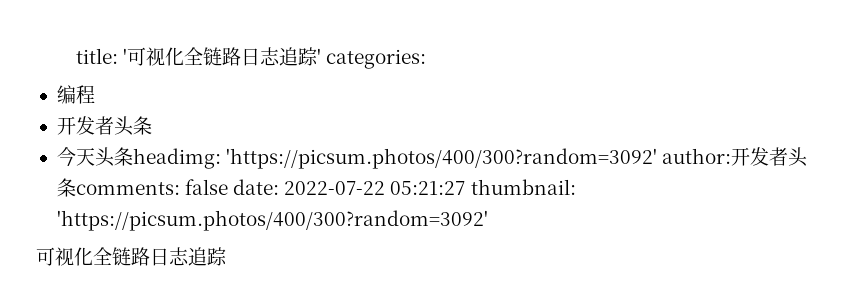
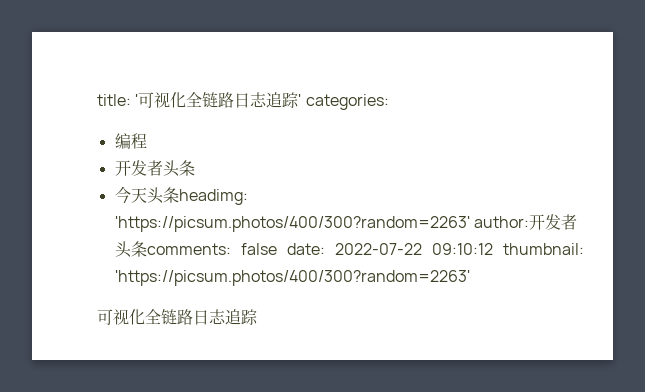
- 今天头条headimg: 'https://picsum.photos/400/300?random=3092' author:开发者头条comments: false date: 2022-07-22 05:21:27 thumbnail: 'https://picsum.photos/400/300?random=3092'
+ 今天头条headimg: 'https://picsum.photos/400/300?random=2263' author:开发者头条comments: false date: 2022-07-22 09:10:12 thumbnail: 'https://picsum.photos/400/300?random=2263'

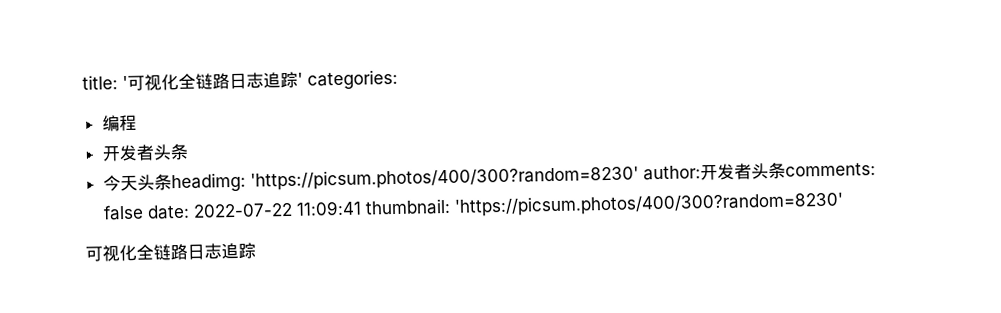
- 今天头条headimg: 'https://picsum.photos/400/300?random=2263' author:开发者头条comments: false date: 2022-07-22 09:10:12 thumbnail: 'https://picsum.photos/400/300?random=2263'
+ 今天头条headimg: 'https://picsum.photos/400/300?random=8230' author:开发者头条comments: false date: 2022-07-22 11:09:41 thumbnail: 'https://picsum.photos/400/300?random=8230'

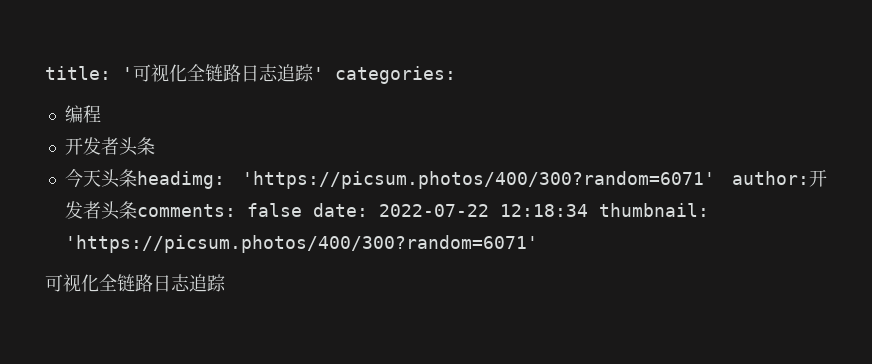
- 今天头条headimg: 'https://picsum.photos/400/300?random=8230' author:开发者头条comments: false date: 2022-07-22 11:09:41 thumbnail: 'https://picsum.photos/400/300?random=8230'
+ 今天头条headimg: 'https://picsum.photos/400/300?random=6071' author:开发者头条comments: false date: 2022-07-22 12:18:34 thumbnail: 'https://picsum.photos/400/300?random=6071'

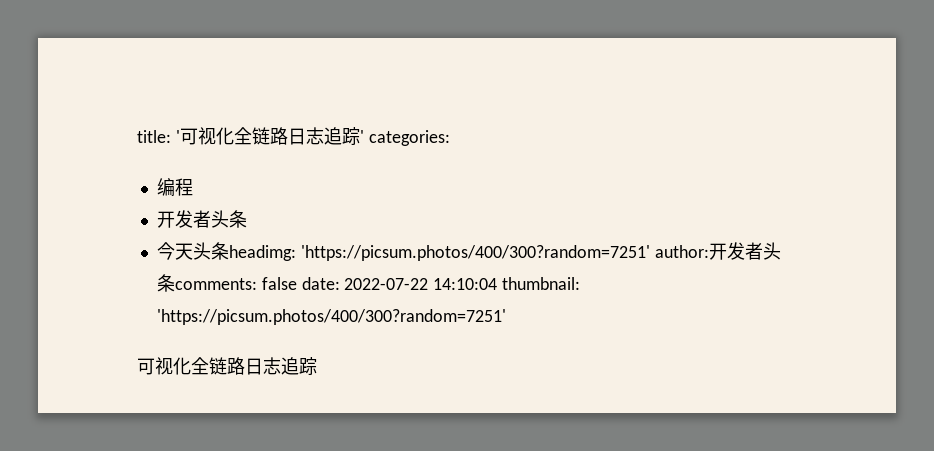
- 今天头条headimg: 'https://picsum.photos/400/300?random=6071' author:开发者头条comments: false date: 2022-07-22 12:18:34 thumbnail: 'https://picsum.photos/400/300?random=6071'
+ 今天头条headimg: 'https://picsum.photos/400/300?random=7251' author:开发者头条comments: false date: 2022-07-22 14:10:04 thumbnail: 'https://picsum.photos/400/300?random=7251'

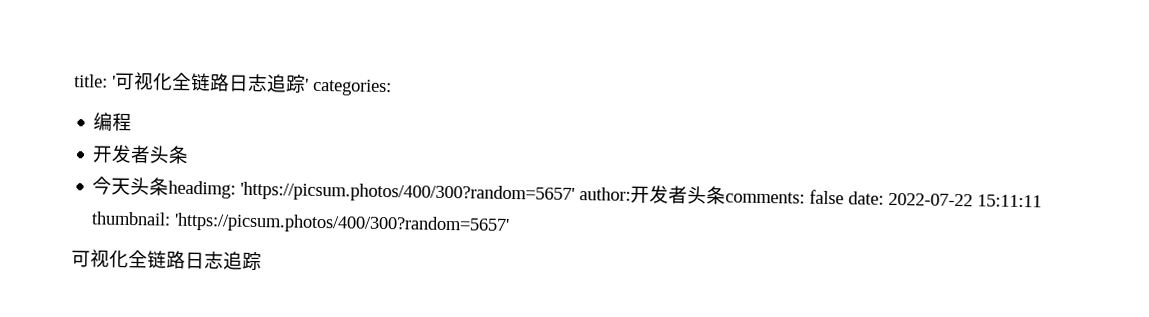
- 今天头条headimg: 'https://picsum.photos/400/300?random=7251' author:开发者头条comments: false date: 2022-07-22 14:10:04 thumbnail: 'https://picsum.photos/400/300?random=7251'
+ 今天头条headimg: 'https://picsum.photos/400/300?random=5657' author:开发者头条comments: false date: 2022-07-22 15:11:11 thumbnail: 'https://picsum.photos/400/300?random=5657'

